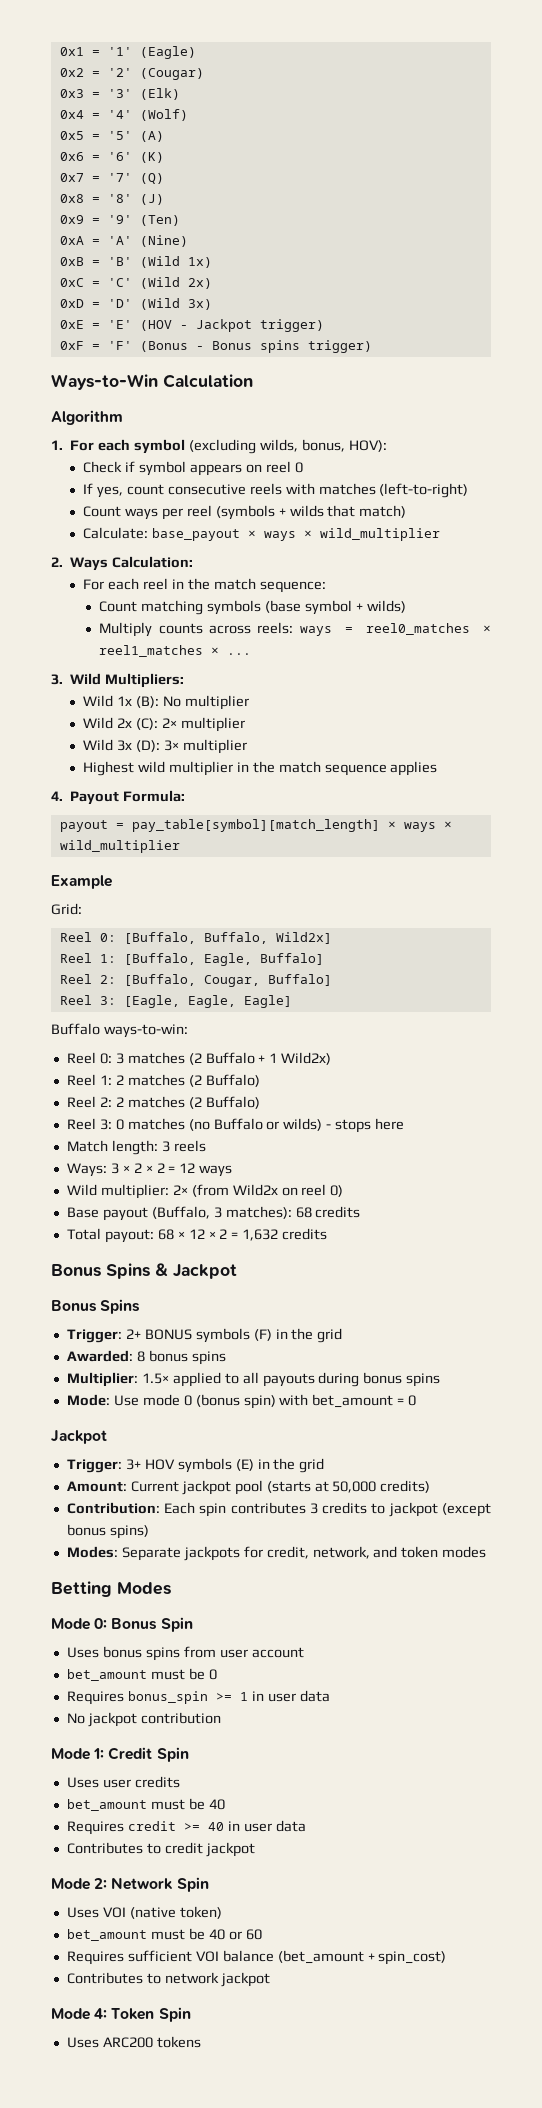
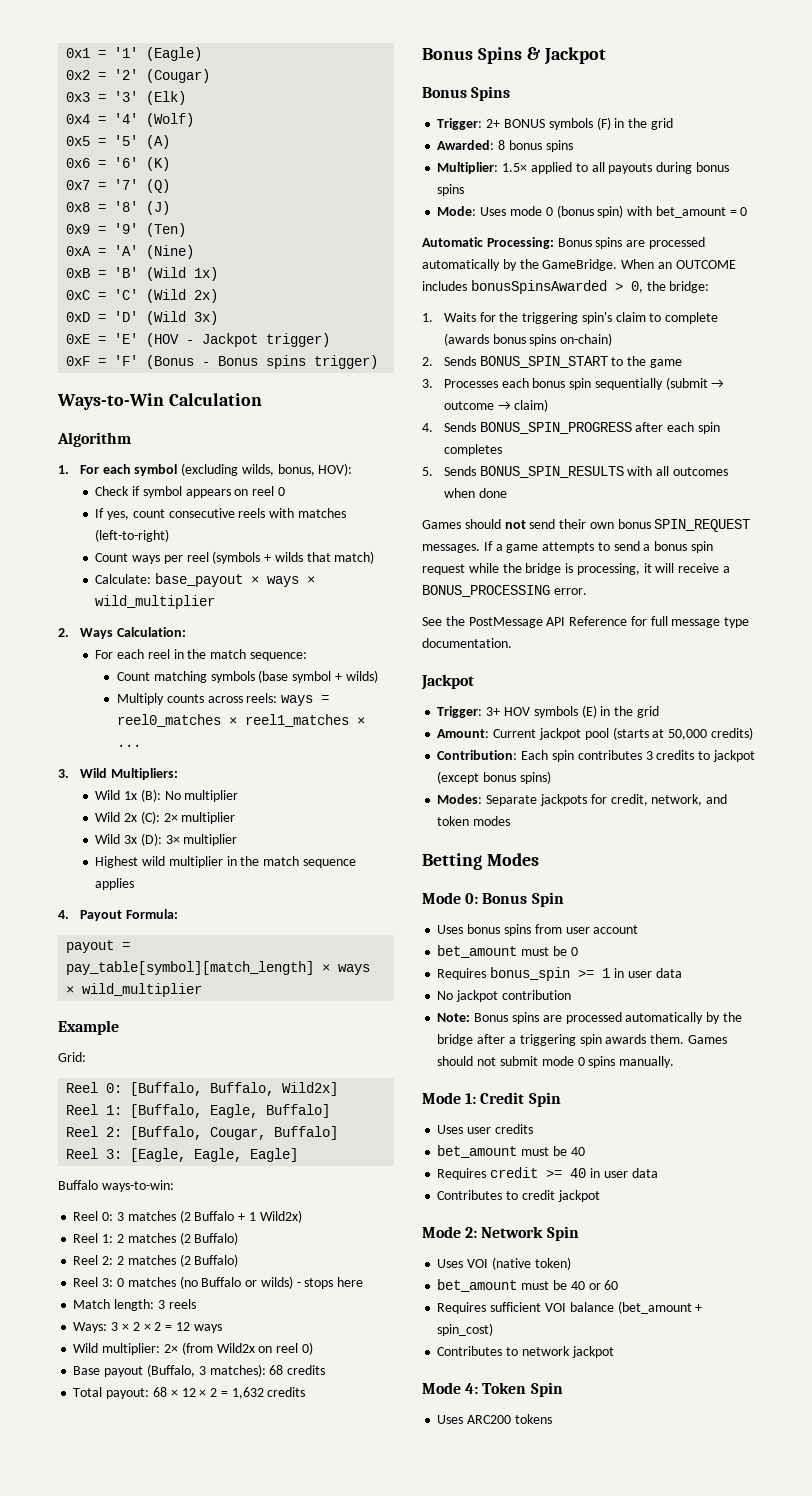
- Mode: Use mode 0 (bonus spin) with bet_amount = 0
+ Mode: Uses mode 0 (bonus spin) with bet_amount = 0
+ Automatic Processing: Bonus spins are processed automatically by the GameBridge. When an OUTCOME includes bonusSpinsAwarded > 0, the bridge:
+ 1. Waits for the triggering spin's claim to complete (awards bonus spins on-chain)
+ 2. Sends BONUS_SPIN_START to the game
+ 3. Processes each bonus spin sequentially (submit → outcome → claim)
+ 4. Sends BONUS_SPIN_PROGRESS after each spin completes
+ 5. Sends BONUS_SPIN_RESULTS with all outcomes when done
+ Games should not send their own bonus SPIN_REQUEST messages. If a game attempts to send a bonus spin request while the bridge is processing, it will receive a BONUS_PROCESSING error.
+ See the PostMessage API Reference for full message type documentation.
+ Note: Bonus spins are processed automatically by the bridge after a triggering spin awards them. Games should not submit mode 0 spins manually.

